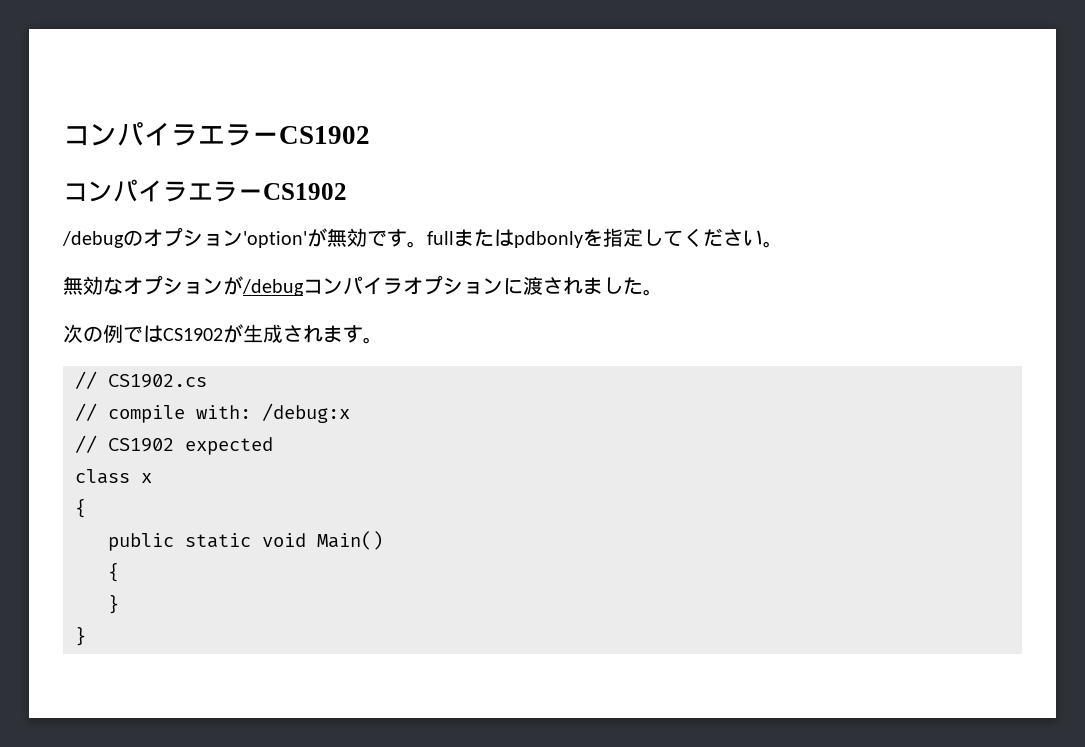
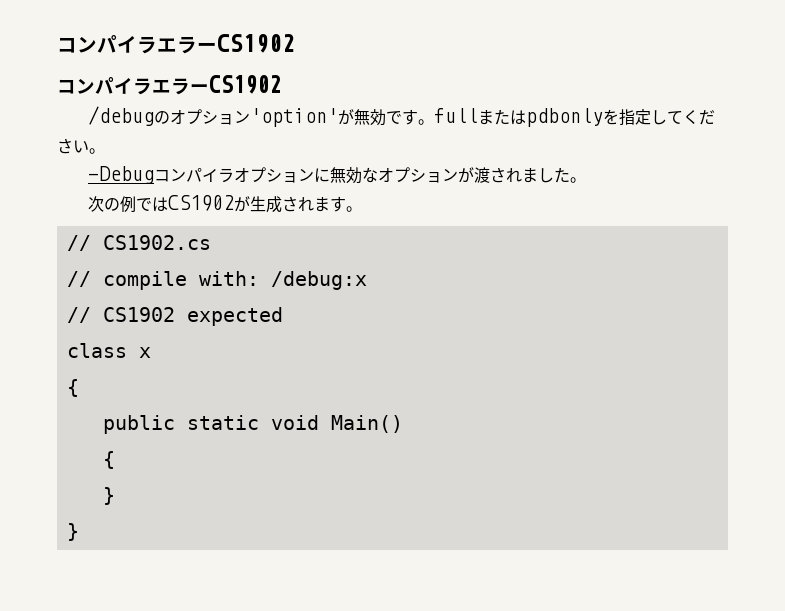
- 無効なオプションが/debugコンパイラオプションに渡されました。
+ -Debugコンパイラオプションに無効なオプションが渡されました。

